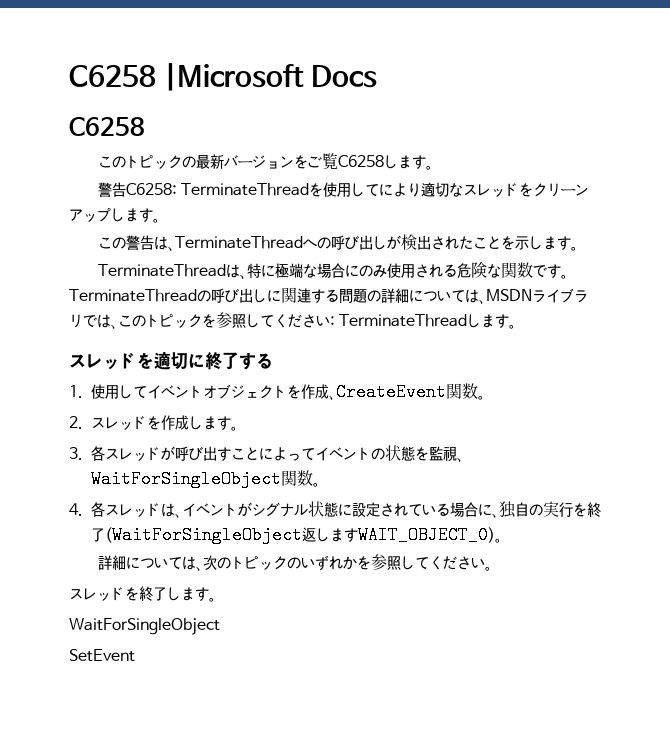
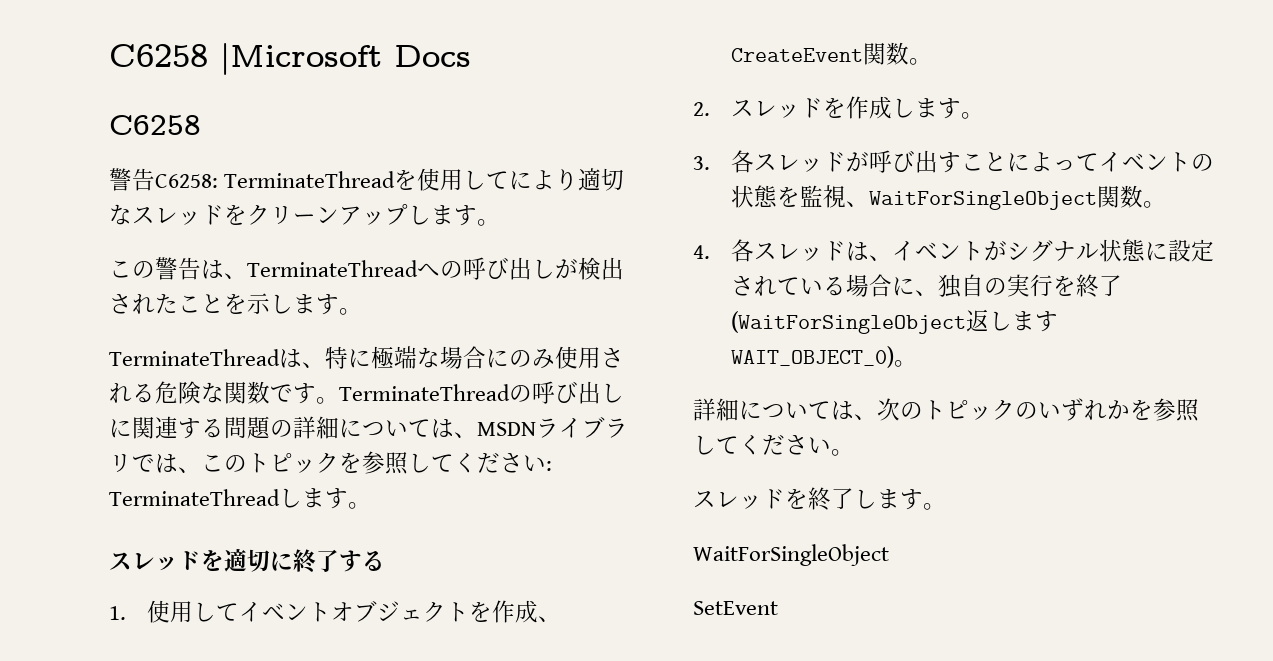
- このトピックの最新バージョンをご覧C6258します。

